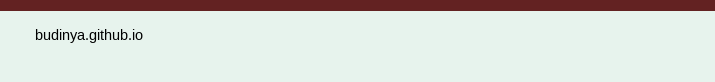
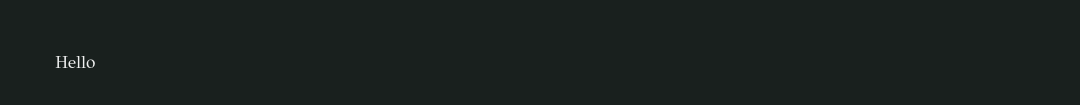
- budinya.github.io
+ Hello

